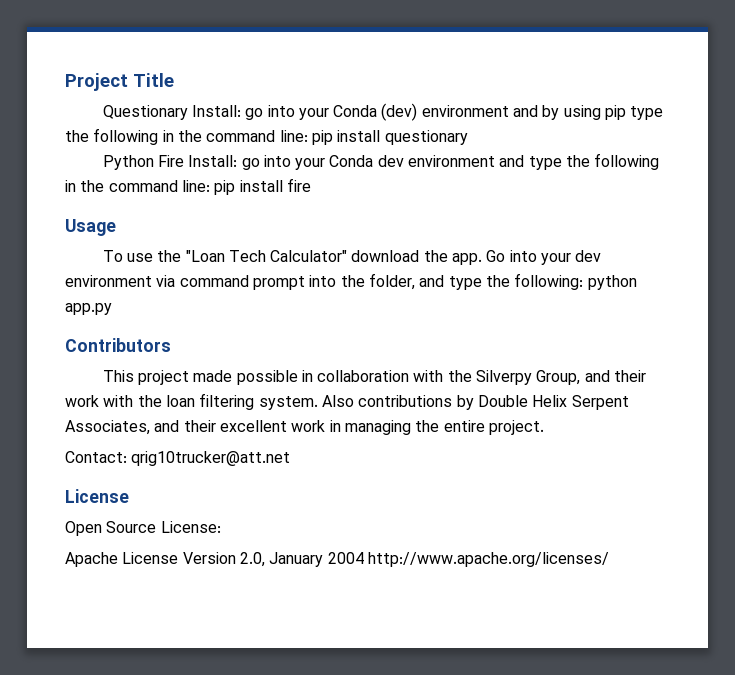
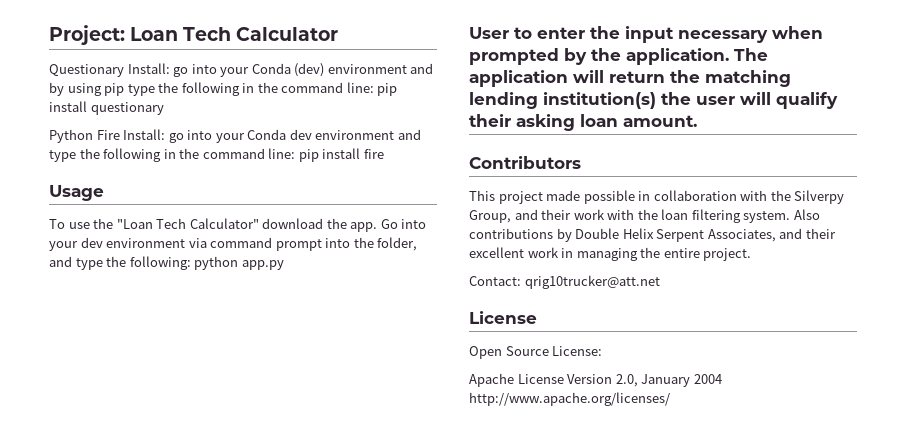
- Project Title
+ Project: Loan Tech Calculator
+ User to enter the input necessary when prompted by the application. The application will return the matching lending institution(s) the user will qualify their asking loan amount.

